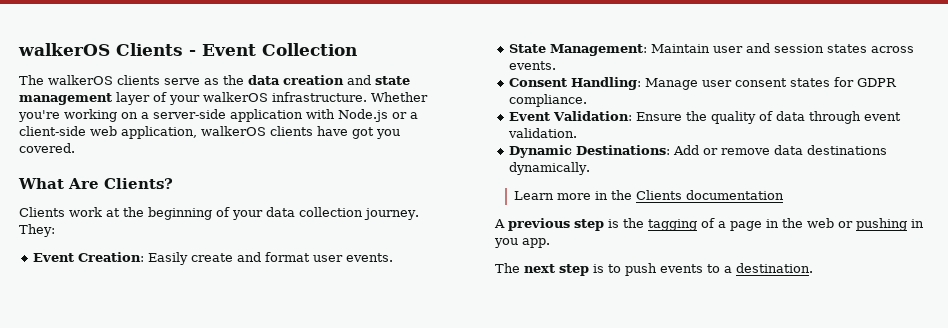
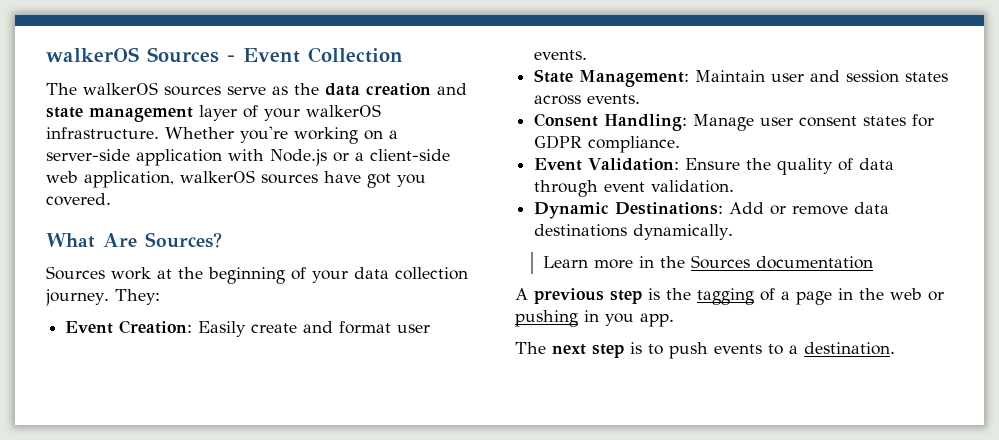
- walkerOS Clients - Event Collection
+ walkerOS Sources - Event Collection
- The walkerOS clients serve as the data creation and state management layer of your walkerOS infrastructure.
+ The walkerOS sources serve as the data creation and state management layer of your walkerOS infrastructure.
- Whether you're working on a server-side application with Node.js or a client-side web application, walkerOS clients have got you covered.
+ Whether you're working on a server-side application with Node.js or a client-side web application, walkerOS sources have got you covered.
- What Are Clients?
- Clients work at the beginning of your data collection journey.
+ What Are Sources?
+ Sources work at the beginning of your data collection journey.
- Learn more in the Clients documentation
+ Learn more in the Sources documentation

